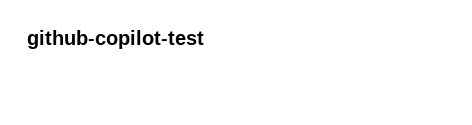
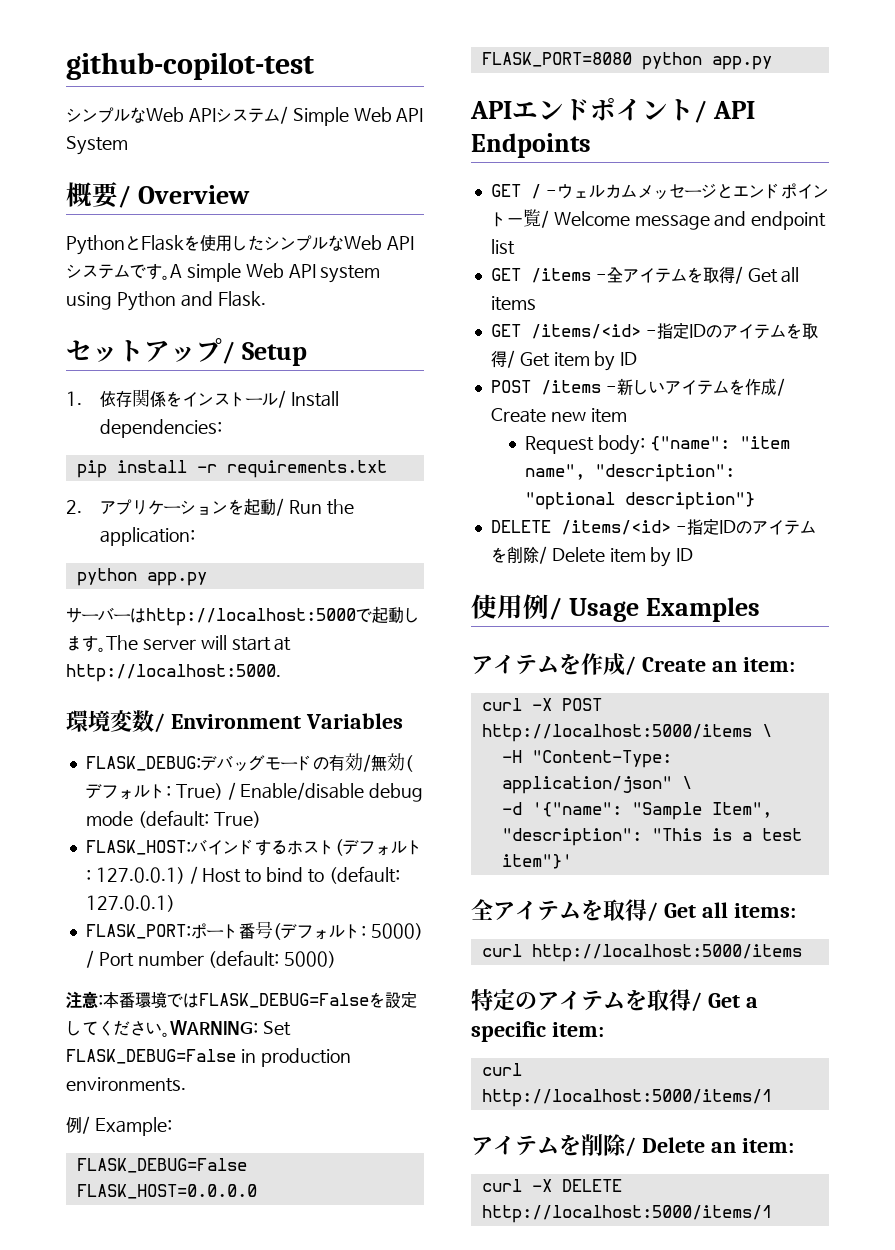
+ シンプルなWeb APIシステム/ Simple Web API System
+ 概要/ Overview
+ PythonとFlaskを使用したシンプルなWeb APIシステムです。A simple Web API system using Python and Flask.
+ セットアップ/ Setup
+ 1.依存関係をインストール/ Install dependencies:
+ pip install -r requirements.txt
+ 2.アプリケーションを起動/ Run the application:
+ python app.py
+ サーバーはhttp://localhost:5000で起動します。The server will start at http://localhost:5000.
+ 環境変数/ Environment Variables
+ FLASK_DEBUG:デバッグモードの有効/無効(デフォルト: True) / Enable/disable debug mode (default: True)
+ FLASK_HOST:バインドするホスト(デフォルト: 127.0.0.1) / Host to bind to (default: 127.0.0.1)
+ FLASK_PORT:ポート番号(デフォルト: 5000) / Port number (default: 5000)
+ 注意:本番環境ではFLASK_DEBUG=Falseを設定してください。WARNING: Set FLASK_DEBUG=False in production environments.
+ 例/ Example:
+ FLASK_DEBUG=False FLASK_HOST=0.0.0.0 FLASK_PORT=8080 python app.py
+ APIエンドポイント/ API Endpoints
+ GET / -ウェルカムメッセージとエンドポイント一覧/ Welcome message and endpoint list
+ GET /items -全アイテムを取得/ Get all items
+ GET /items/<id> -指定IDのアイテムを取得/ Get item by ID
+ POST /items -新しいアイテムを作成/ Create new item
+ Request body: {"name": "item name", "description": "optional description"}
+ DELETE /items/<id> -指定IDのアイテムを削除/ Delete item by ID
+ 使用例/ Usage Examples
+ アイテムを作成/ Create an item:
+ curl -X POST http://localhost:5000/items \
+ -H "Content-Type: application/json" \
+ -d '{"name": "Sample Item", "description": "This is a test item"}'
+ 全アイテムを取得/ Get all items:
+ curl http://localhost:5000/items
+ 特定のアイテムを取得/ Get a specific item:
+ curl http://localhost:5000/items/1
+ アイテムを削除/ Delete an item:
+ curl -X DELETE http://localhost:5000/items/1

